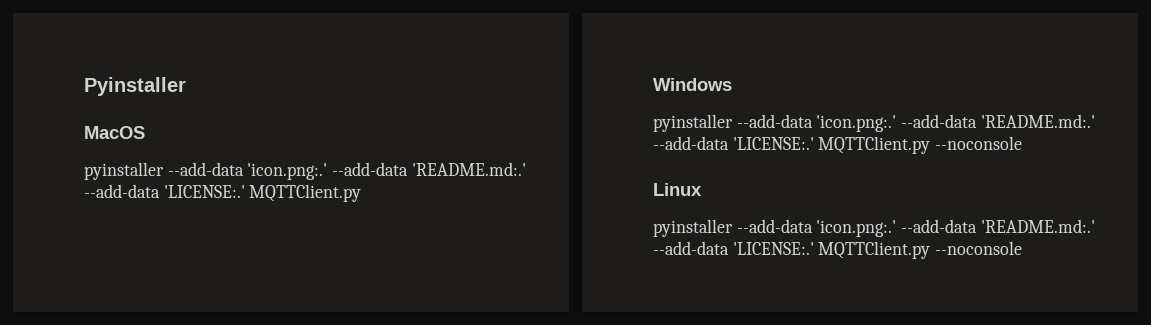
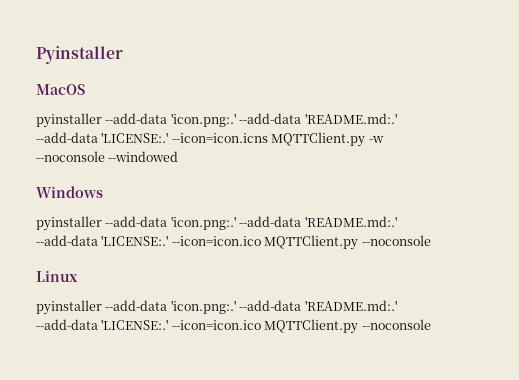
  MacOS
- pyinstaller --add-data 'icon.png:.' --add-data 'README.md:.' --add-data 'LICENSE:.' MQTTClient.py
+ pyinstaller --add-data 'icon.png:.' --add-data 'README.md:.' --add-data 'LICENSE:.' --icon=icon.icns MQTTClient.py -w --noconsole --windowed
  Windows
- pyinstaller --add-data 'icon.png:.' --add-data 'README.md:.' --add-data 'LICENSE:.' MQTTClient.py --noconsole
+ pyinstaller --add-data 'icon.png:.' --add-data 'README.md:.' --add-data 'LICENSE:.' --icon=icon.ico MQTTClient.py --noconsole
  Linux
- pyinstaller --add-data 'icon.png:.' --add-data 'README.md:.' --add-data 'LICENSE:.' MQTTClient.py --noconsole
+ pyinstaller --add-data 'icon.png:.' --add-data 'README.md:.' --add-data 'LICENSE:.' --icon=icon.ico MQTTClient.py --noconsole

